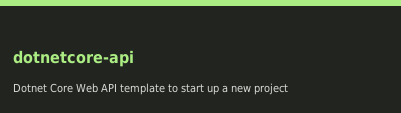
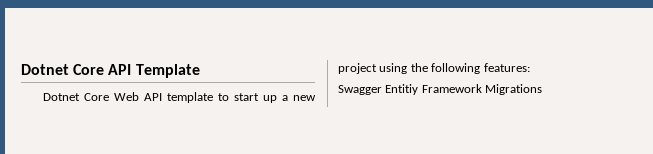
- dotnetcore-api
+ Dotnet Core API Template
- Dotnet Core Web API template to start up a new project
+ Dotnet Core Web API template to start up a new project using the following features:
+ Swagger Entitiy Framework Migrations

